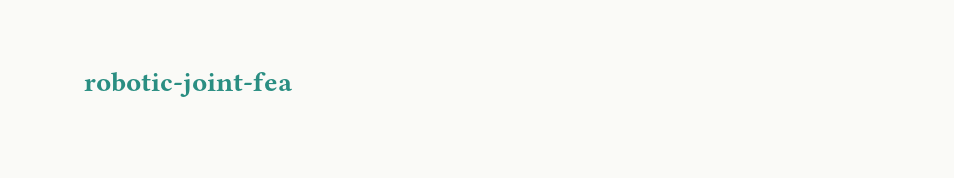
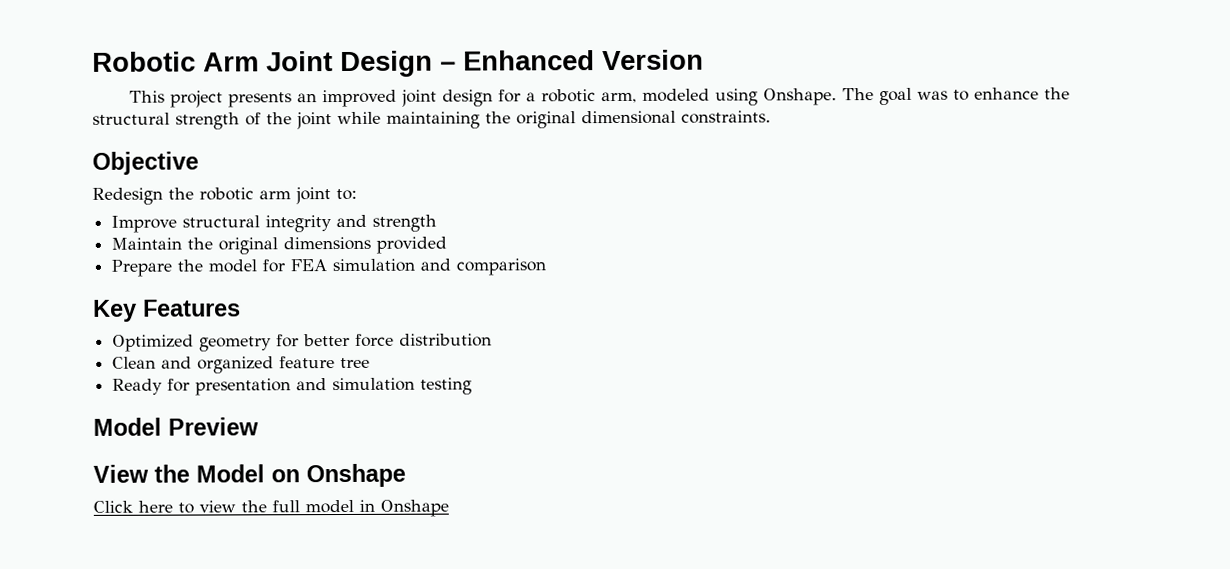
- robotic-joint-fea
+ Robotic Arm Joint Design – Enhanced Version
+ This project presents an improved joint design for a robotic arm, modeled using Onshape. The goal was to enhance the structural strength of the joint while maintaining the original dimensional constraints.
+ Objective
+ Redesign the robotic arm joint to:
+ Improve structural integrity and strength
+ Maintain the original dimensions provided
+ Prepare the model for FEA simulation and comparison
+ Key Features
+ Optimized geometry for better force distribution
+ Clean and organized feature tree
+ Ready for presentation and simulation testing
+ Model Preview
+ View the Model on Onshape
+ Click here to view the full model in Onshape

